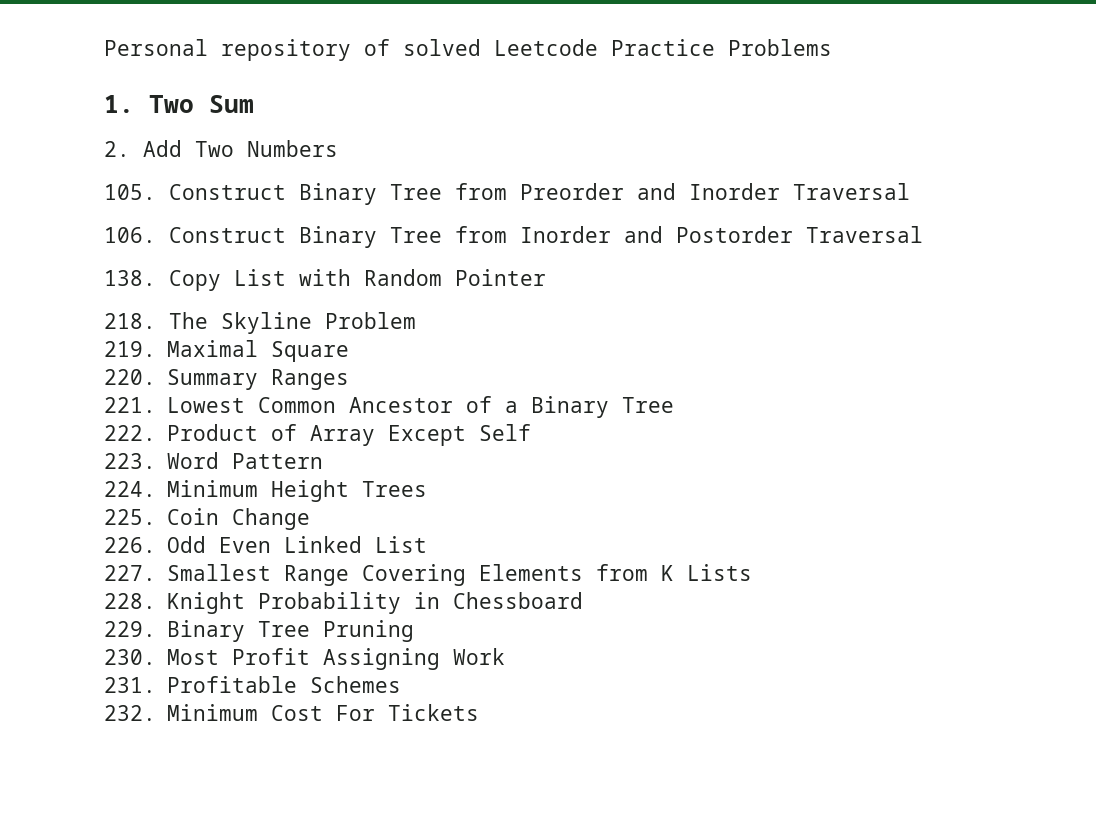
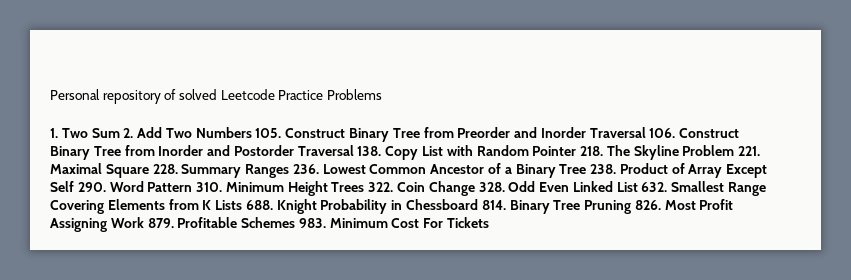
- 1. Two Sum
- 2. Add Two Numbers
- 105. Construct Binary Tree from Preorder and Inorder Traversal
- 106. Construct Binary Tree from Inorder and Postorder Traversal
- 138. Copy List with Random Pointer
- 218. The Skyline Problem
- 219. Maximal Square
- 220. Summary Ranges
- 221. Lowest Common Ancestor of a Binary Tree
- 222. Product of Array Except Self
- 223. Word Pattern
- 224. Minimum Height Trees
- 225. Coin Change
- 226. Odd Even Linked List
- 227. Smallest Range Covering Elements from K Lists
- 228. Knight Probability in Chessboard
- 229. Binary Tree Pruning
- 230. Most Profit Assigning Work
- 231. Profitable Schemes
- 232. Minimum Cost For Tickets
+ 1. Two Sum 2. Add Two Numbers 105. Construct Binary Tree from Preorder and Inorder Traversal 106. Construct Binary Tree from Inorder and Postorder Traversal 138. Copy List with Random Pointer 218. The Skyline Problem 221. Maximal Square 228. Summary Ranges 236. Lowest Common Ancestor of a Binary Tree 238. Product of Array Except Self 290. Word Pattern 310. Minimum Height Trees 322. Coin Change 328. Odd Even Linked List 632. Smallest Range Covering Elements from K Lists 688. Knight Probability in Chessboard 814. Binary Tree Pruning 826. Most Profit Assigning Work 879. Profitable Schemes 983. Minimum Cost For Tickets

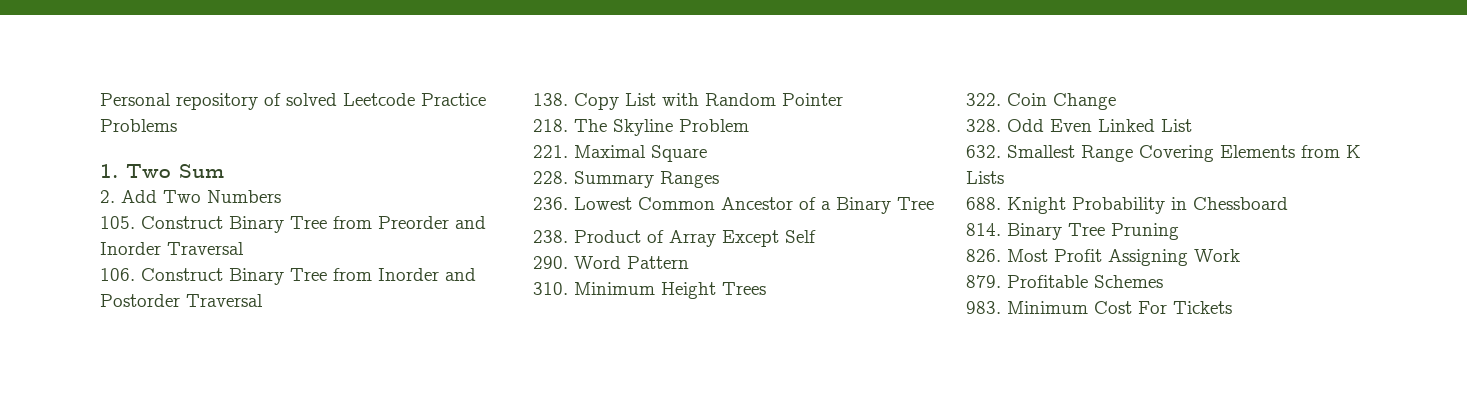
- 1. Two Sum 2. Add Two Numbers 105. Construct Binary Tree from Preorder and Inorder Traversal 106. Construct Binary Tree from Inorder and Postorder Traversal 138. Copy List with Random Pointer 218. The Skyline Problem 221. Maximal Square 228. Summary Ranges 236. Lowest Common Ancestor of a Binary Tree 238. Product of Array Except Self 290. Word Pattern 310. Minimum Height Trees 322. Coin Change 328. Odd Even Linked List 632. Smallest Range Covering Elements from K Lists 688. Knight Probability in Chessboard 814. Binary Tree Pruning 826. Most Profit Assigning Work 879. Profitable Schemes 983. Minimum Cost For Tickets
+ 1. Two Sum
+ 2. Add Two Numbers
+ 105. Construct Binary Tree from Preorder and Inorder Traversal
+ 106. Construct Binary Tree from Inorder and Postorder Traversal
+ 138. Copy List with Random Pointer
+ 218. The Skyline Problem
+ 221. Maximal Square
+ 228. Summary Ranges
+ 236. Lowest Common Ancestor of a Binary Tree
+ 238. Product of Array Except Self
+ 290. Word Pattern
+ 310. Minimum Height Trees
+ 322. Coin Change
+ 328. Odd Even Linked List
+ 632. Smallest Range Covering Elements from K Lists
+ 688. Knight Probability in Chessboard
+ 814. Binary Tree Pruning
+ 826. Most Profit Assigning Work
+ 879. Profitable Schemes
+ 983. Minimum Cost For Tickets

